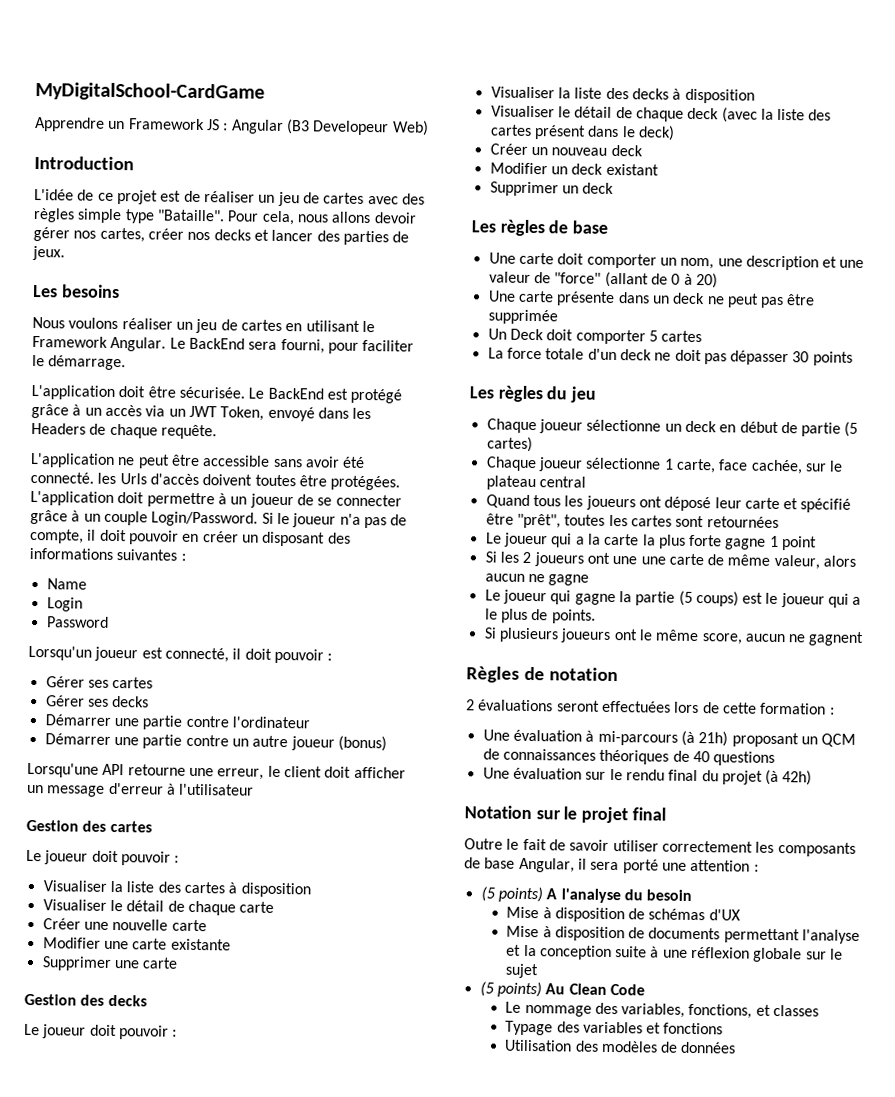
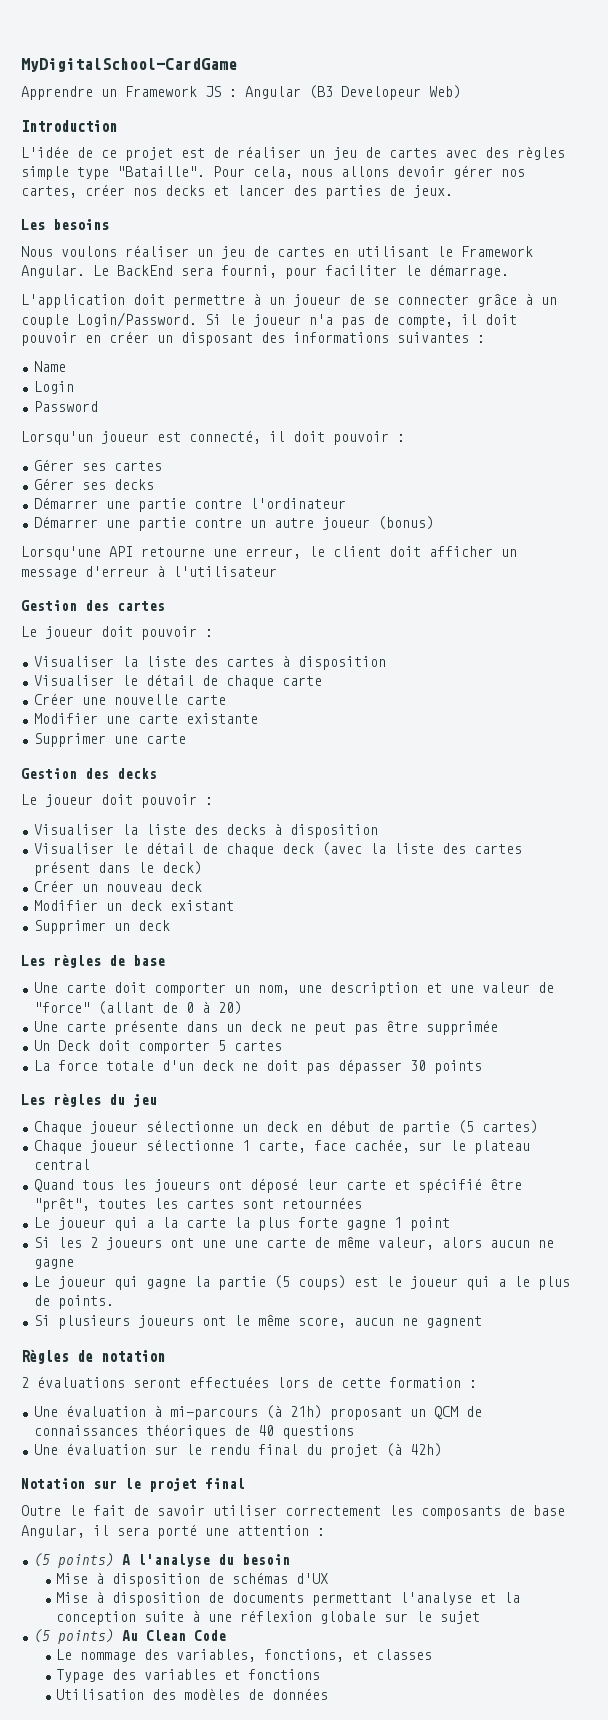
- L'application doit être sécurisée. Le BackEnd est protégé grâce à un accès via un JWT Token, envoyé dans les Headers de chaque requête.
- L'application ne peut être accessible sans avoir été connecté. les Urls d'accès doivent toutes être protégées. L'application doit permettre à un joueur de se connecter grâce à un couple Login/Password.
+ L'application doit permettre à un joueur de se connecter grâce à un couple Login/Password.

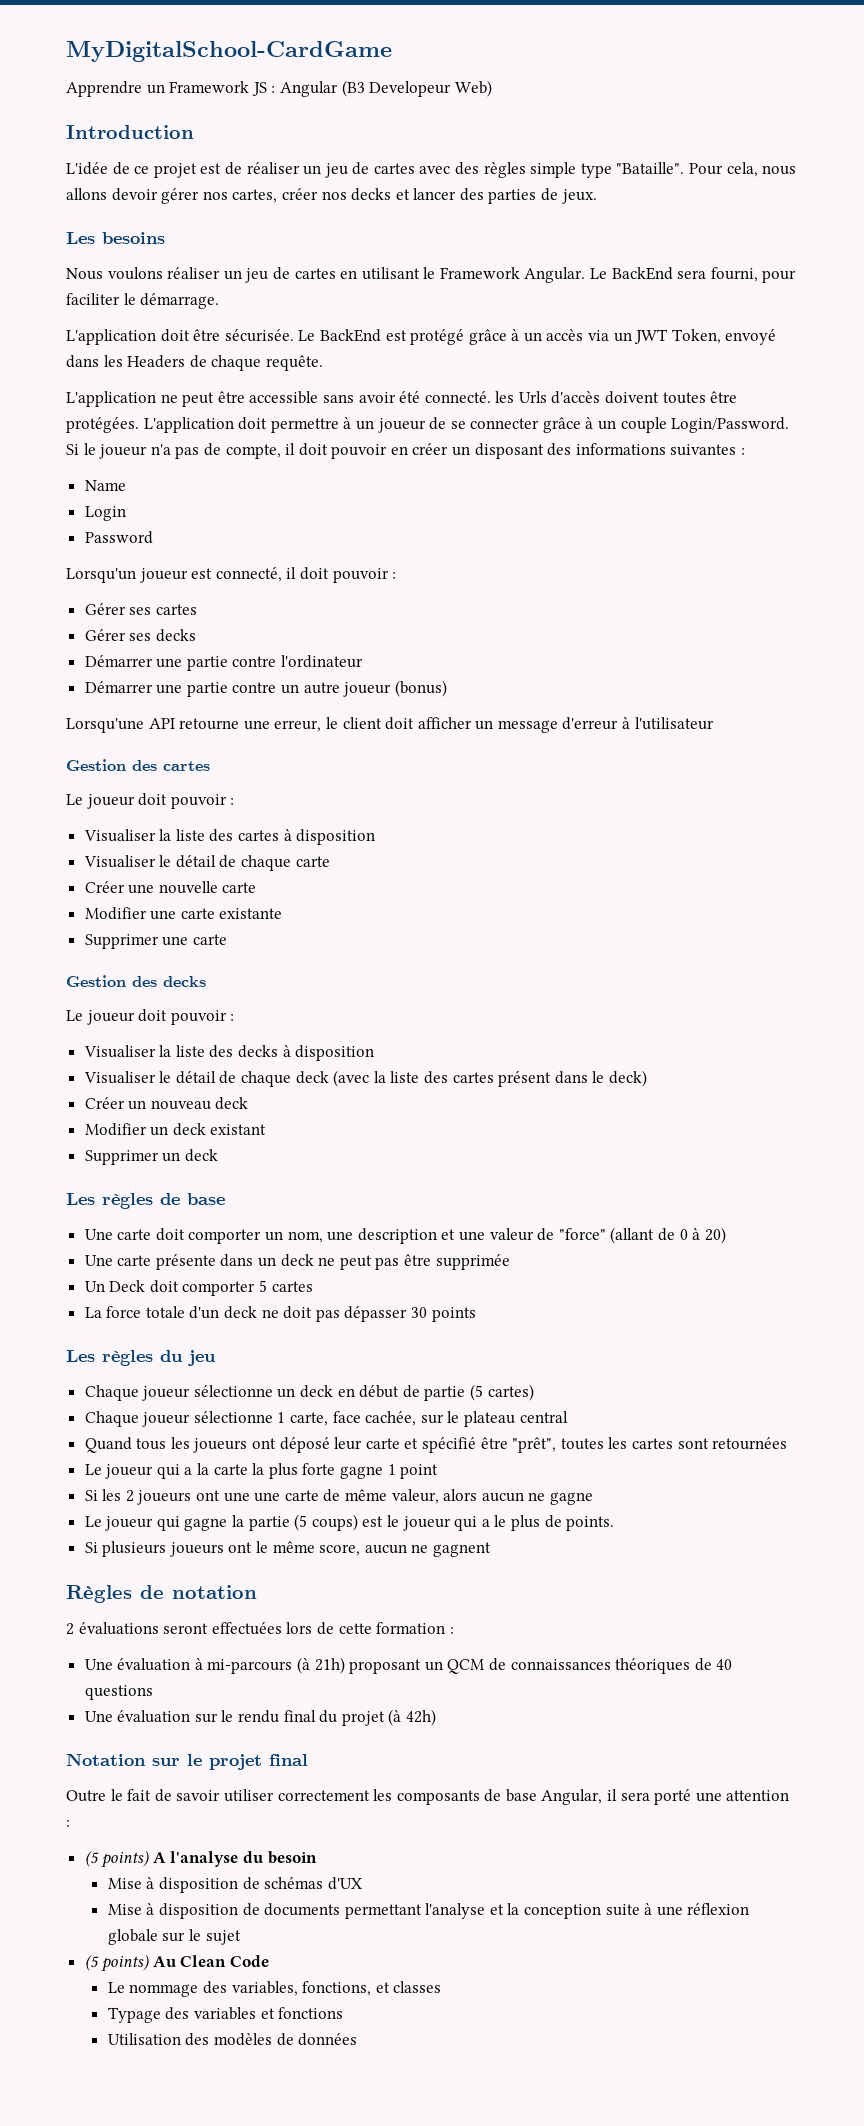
- L'application doit permettre à un joueur de se connecter grâce à un couple Login/Password.
+ L'application doit être sécurisée. Le BackEnd est protégé grâce à un accès via un JWT Token, envoyé dans les Headers de chaque requête.
+ L'application ne peut être accessible sans avoir été connecté. les Urls d'accès doivent toutes être protégées. L'application doit permettre à un joueur de se connecter grâce à un couple Login/Password.

